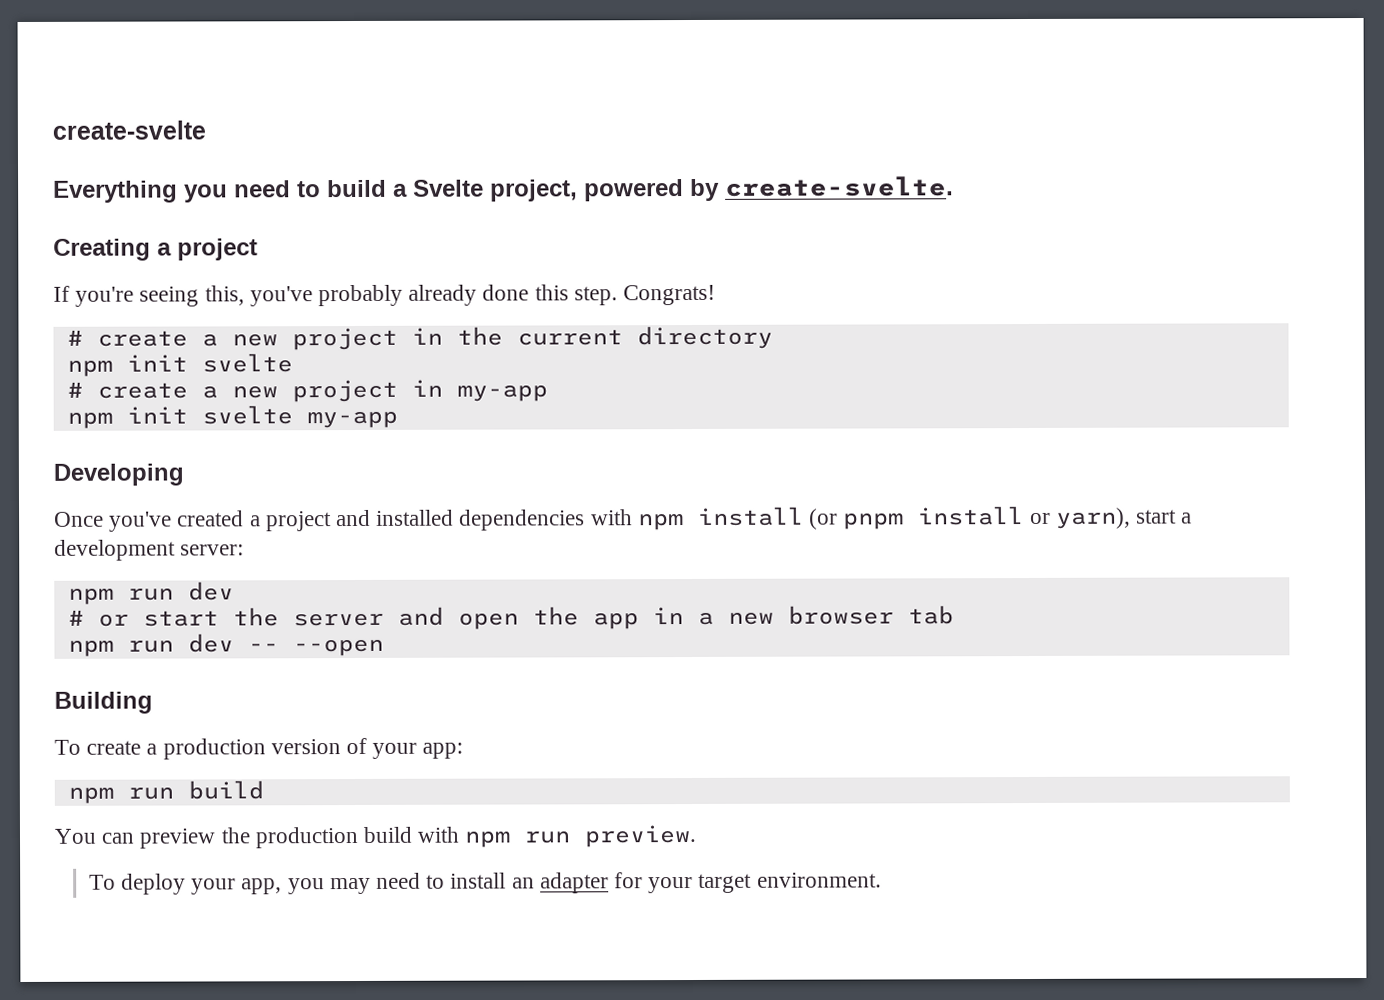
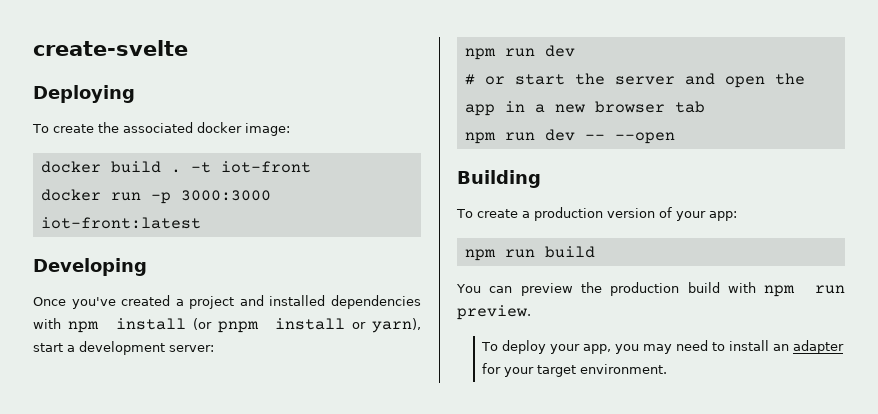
- Everything you need to build a Svelte project, powered by create-svelte.
- Creating a project
- If you're seeing this, you've probably already done this step. Congrats!
- # create a new project in the current directory
- npm init svelte
- # create a new project in my-app
- npm init svelte my-app
+ Deploying
+ To create the associated docker image:
+ docker build . -t iot-front
+ docker run -p 3000:3000 iot-front:latest

